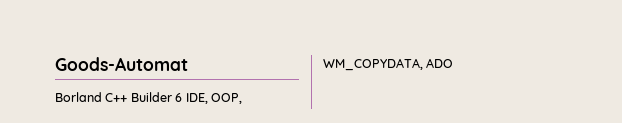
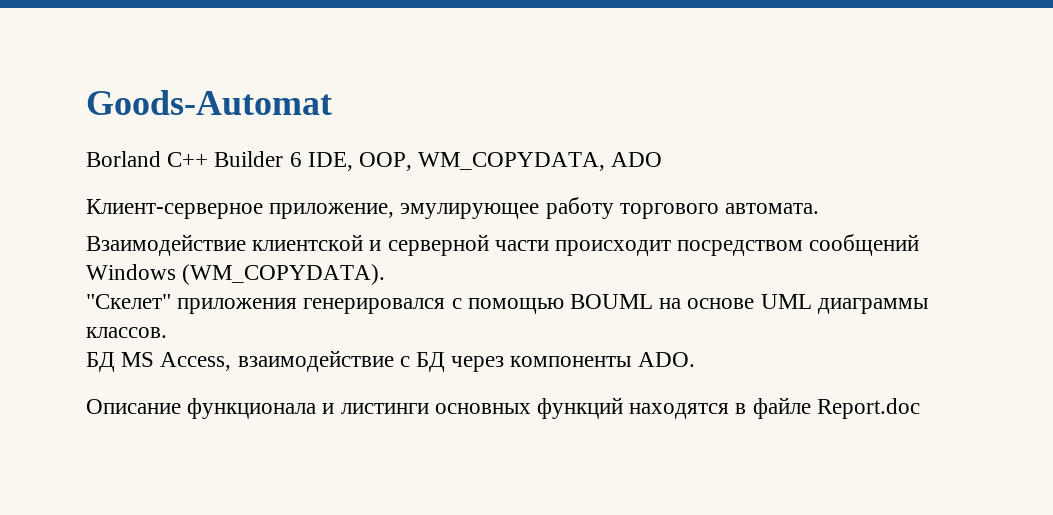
+ Клиент-серверное приложение, эмулирующее работу торгового автомата.
+ Взаимодействие клиентской и серверной части происходит посредством сообщений Windows (WM_COPYDATA).
+ "Скелет" приложения генерировался с помощью BOUML на основе UML диаграммы классов.
+ БД MS Access, взаимодействие с БД через компоненты ADO.
+ Описание функционала и листинги основных функций находятся в файле Report.doc

